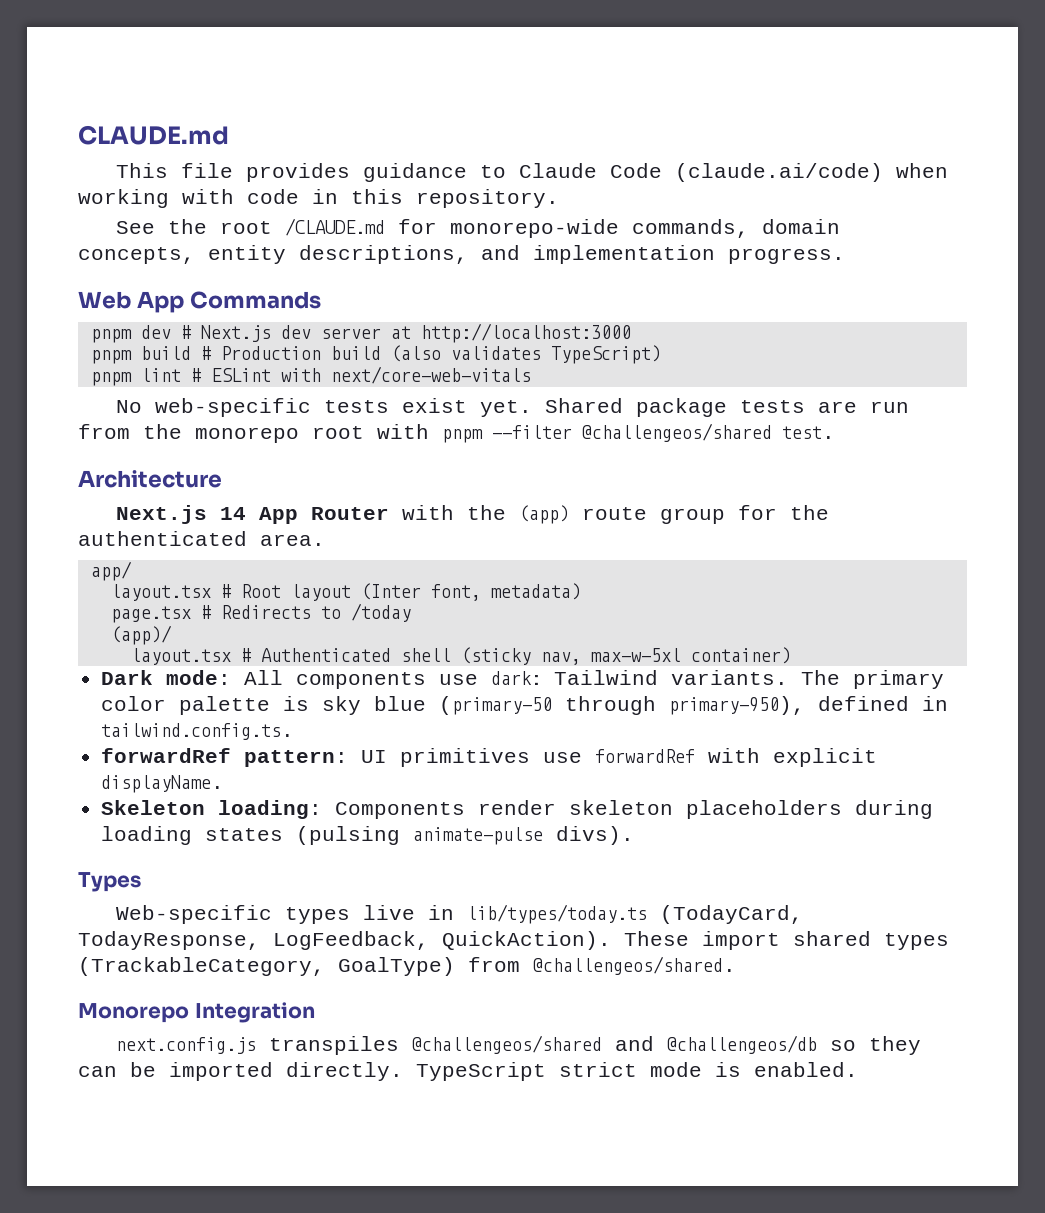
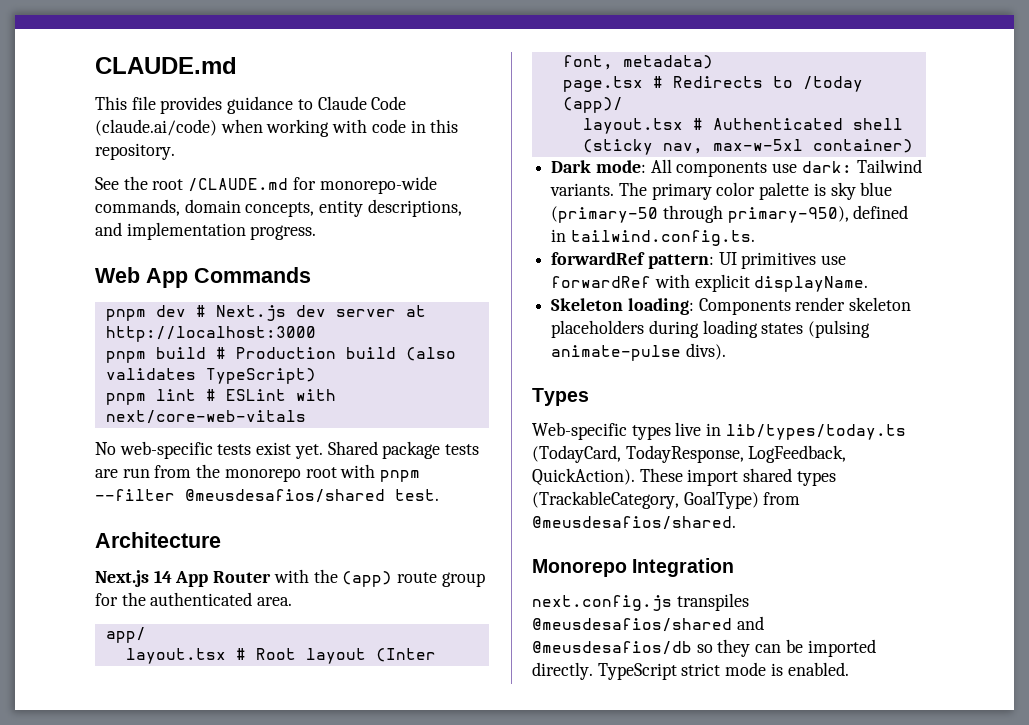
- Shared package tests are run from the monorepo root with pnpm --filter @challengeos/shared test.
+ Shared package tests are run from the monorepo root with pnpm --filter @meusdesafios/shared test.
- These import shared types (TrackableCategory, GoalType) from @challengeos/shared.
+ These import shared types (TrackableCategory, GoalType) from @meusdesafios/shared.
- next.config.js transpiles @challengeos/shared and @challengeos/db so they can be imported directly.
+ next.config.js transpiles @meusdesafios/shared and @meusdesafios/db so they can be imported directly.

